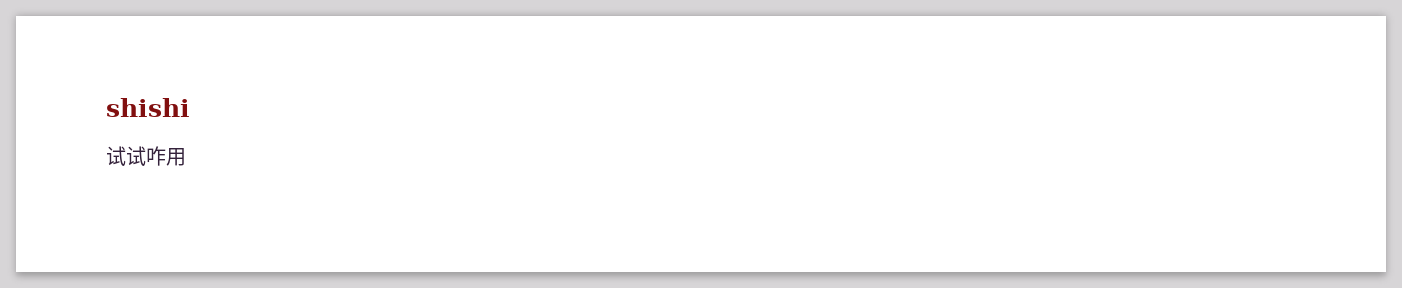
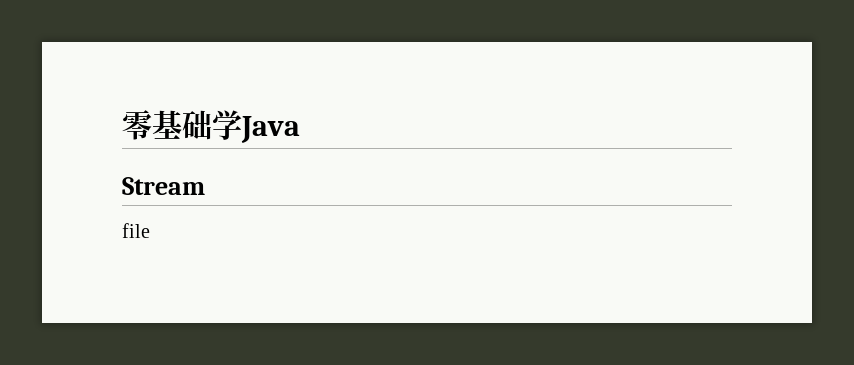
- shishi
- 试试咋用
+ 零基础学Java
+ Stream
+ file

